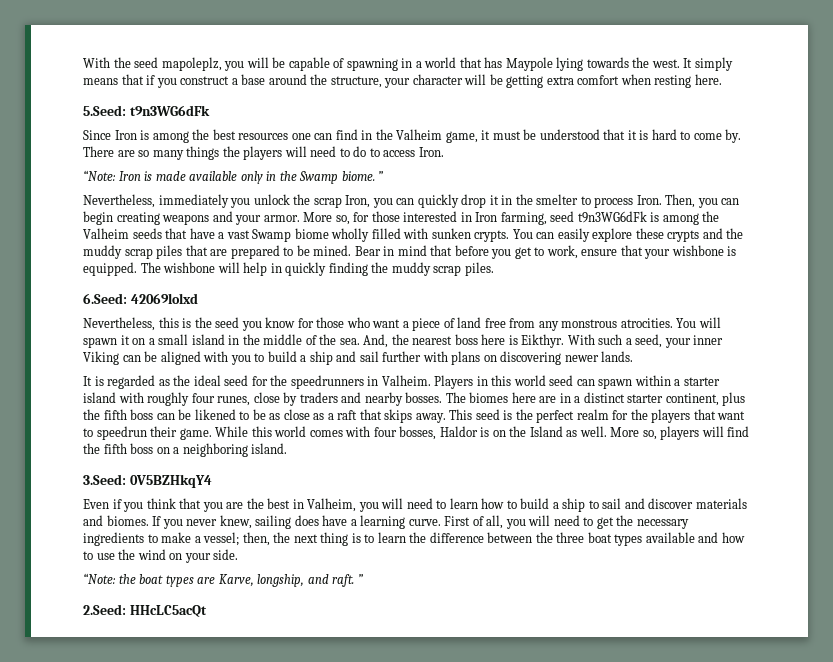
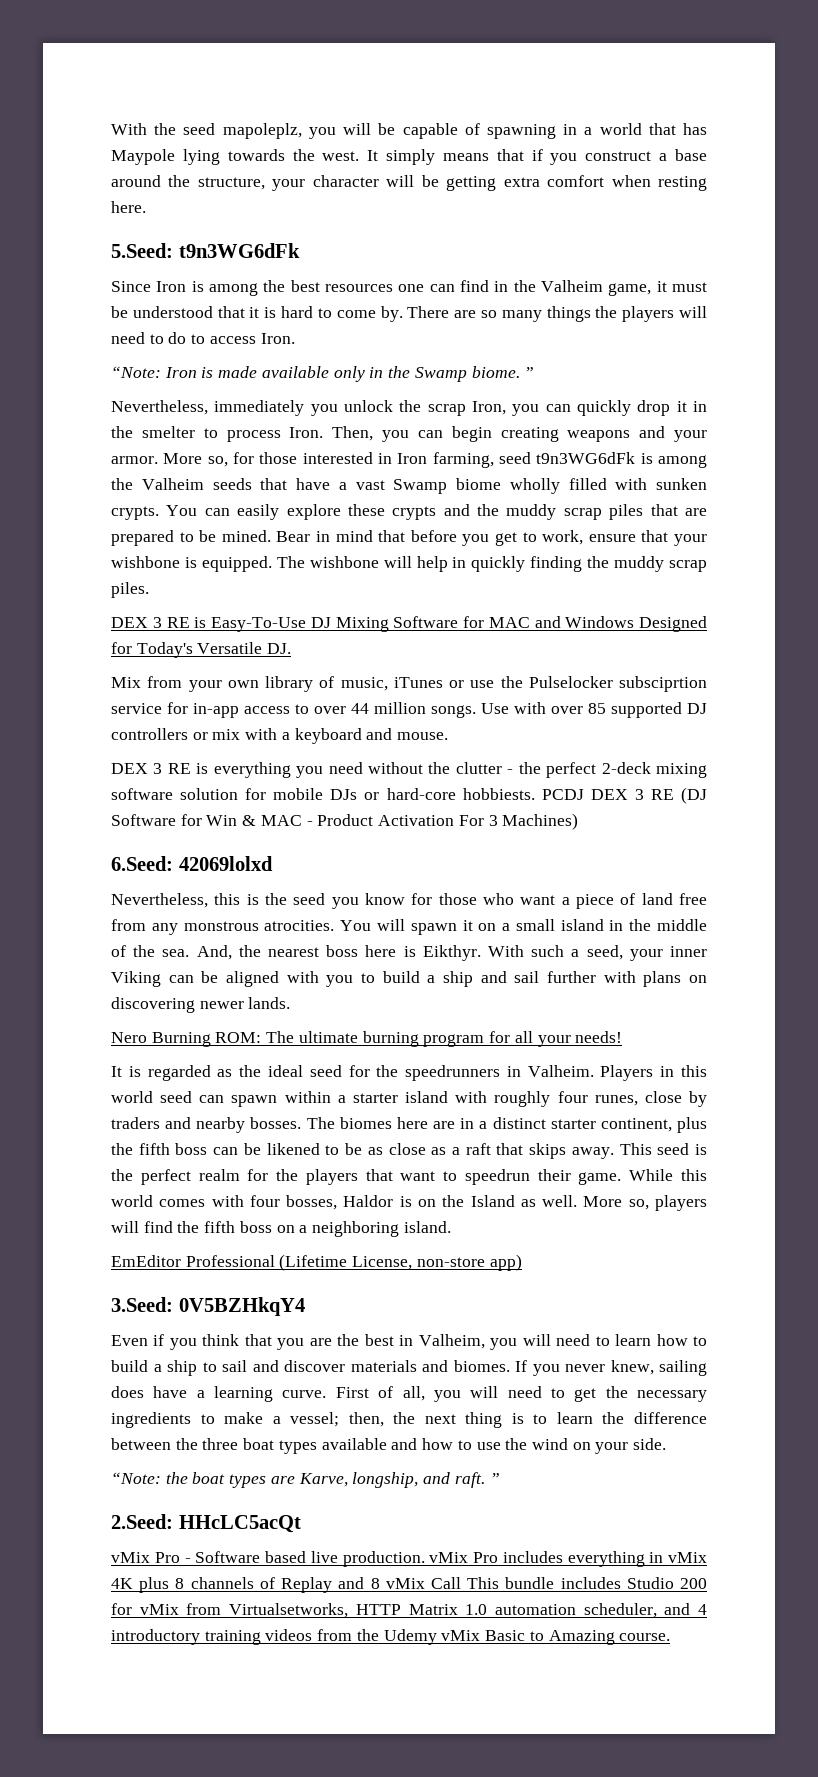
+ DEX 3 RE is Easy-To-Use DJ Mixing Software for MAC and Windows Designed for Today's Versatile DJ.
+ Mix from your own library of music, iTunes or use the Pulselocker subsciprtion service for in-app access to over 44 million songs. Use with over 85 supported DJ controllers or mix with a keyboard and mouse.
+ DEX 3 RE is everything you need without the clutter - the perfect 2-deck mixing software solution for mobile DJs or hard-core hobbiests. PCDJ DEX 3 RE (DJ Software for Win & MAC - Product Activation For 3 Machines)
+ Nero Burning ROM: The ultimate burning program for all your needs!
+ EmEditor Professional (Lifetime License, non-store app)
+ vMix Pro - Software based live production. vMix Pro includes everything in vMix 4K plus 8 channels of Replay and 8 vMix Call This bundle includes Studio 200 for vMix from Virtualsetworks, HTTP Matrix 1.0 automation scheduler, and 4 introductory training videos from the Udemy vMix Basic to Amazing course.

